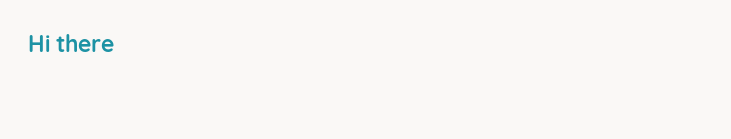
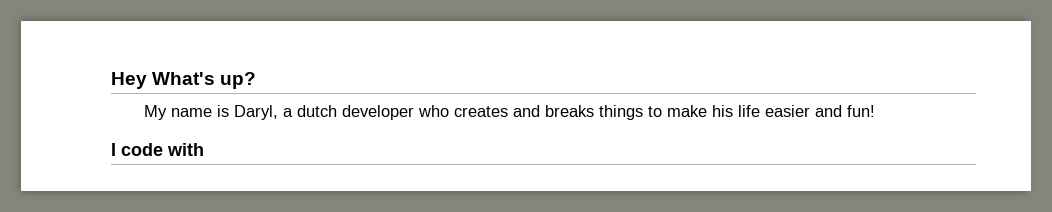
- Hi there
+ Hey What's up?
+ My name is Daryl, a dutch developer who creates and breaks things to make his life easier and fun!
+ I code with

